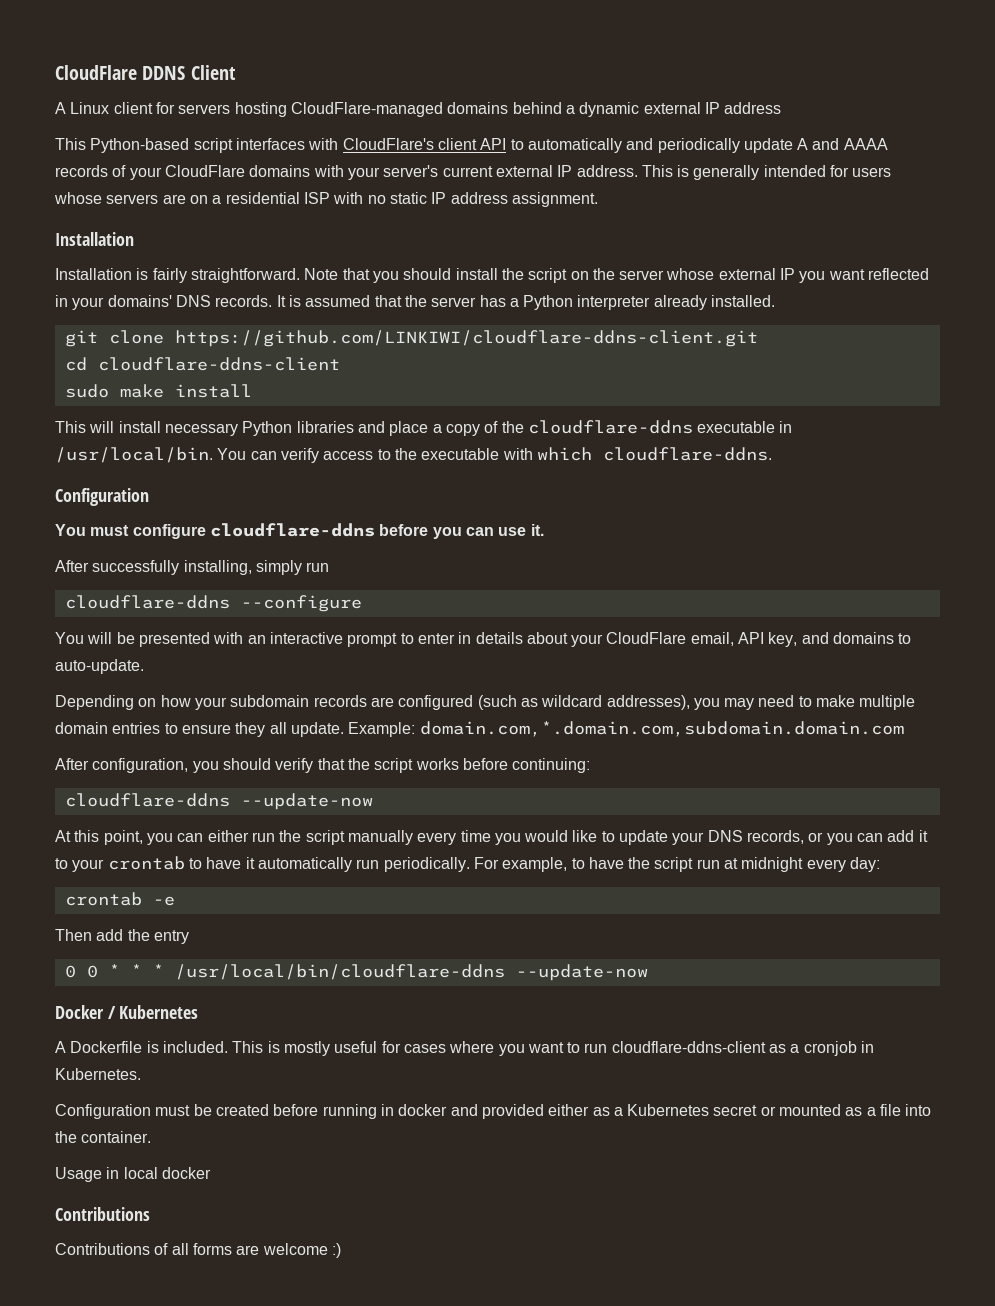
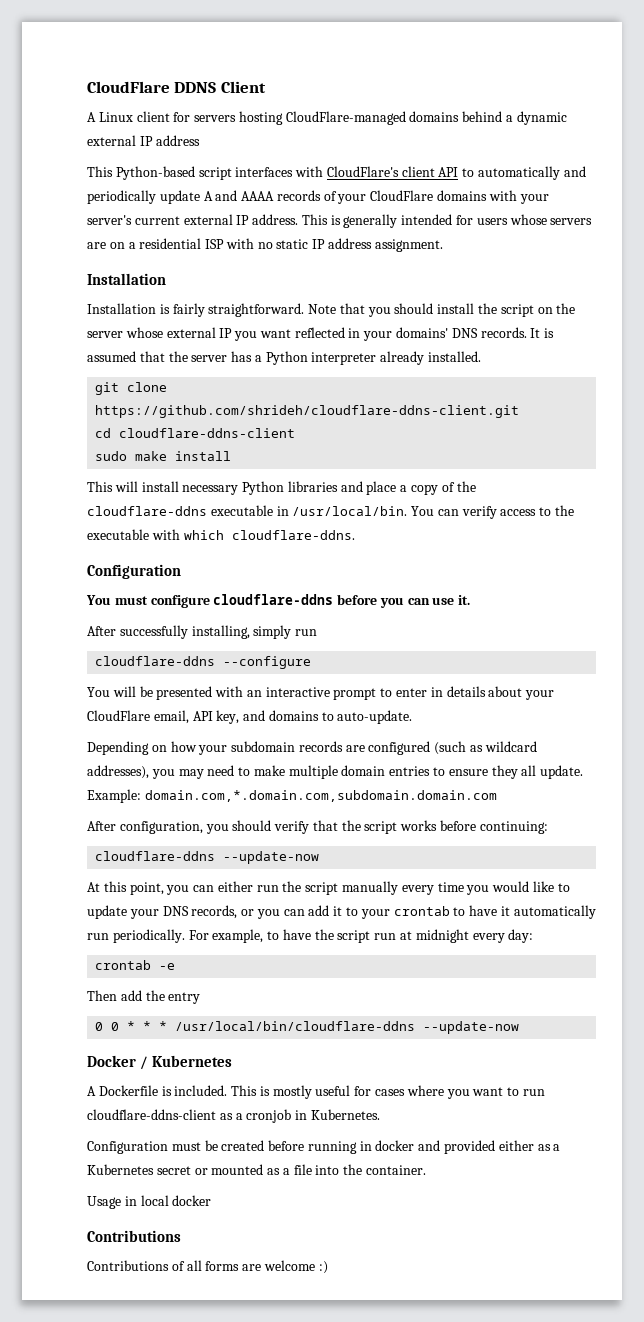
- git clone https://github.com/LINKIWI/cloudflare-ddns-client.git
+ git clone https://github.com/shrideh/cloudflare-ddns-client.git

